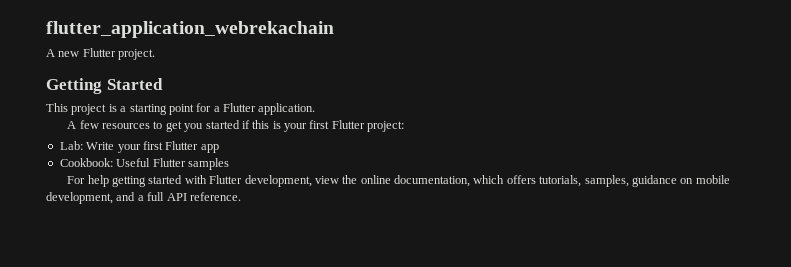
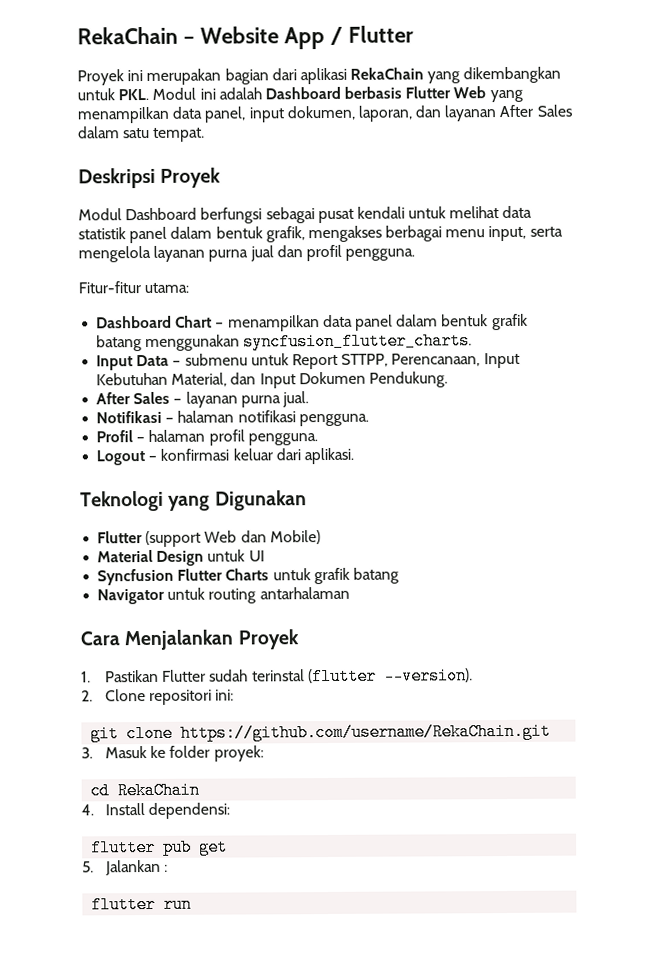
- flutter_application_webrekachain
- A new Flutter project.
- Getting Started
- This project is a starting point for a Flutter application.
- A few resources to get you started if this is your first Flutter project:
- Lab: Write your first Flutter app
- Cookbook: Useful Flutter samples
- For help getting started with Flutter development, view the online documentation, which offers tutorials, samples, guidance on mobile development, and a full API reference.
+ RekaChain – Website App / Flutter
+ Proyek ini merupakan bagian dari aplikasi RekaChain yang dikembangkan untuk PKL. Modul ini adalah Dashboard berbasis Flutter Web yang menampilkan data panel, input dokumen, laporan, dan layanan After Sales dalam satu tempat.
+ Deskripsi Proyek
+ Modul Dashboard berfungsi sebagai pusat kendali untuk melihat data statistik panel dalam bentuk grafik, mengakses berbagai menu input, serta mengelola layanan purna jual dan profil pengguna.
+ Fitur-fitur utama:
+ Dashboard Chart – menampilkan data panel dalam bentuk grafik batang menggunakan syncfusion_flutter_charts.
+ Input Data – submenu untuk Report STTPP, Perencanaan, Input Kebutuhan Material, dan Input Dokumen Pendukung.
+ After Sales – layanan purna jual.
+ Notifikasi – halaman notifikasi pengguna.
+ Profil – halaman profil pengguna.
+ Logout – konfirmasi keluar dari aplikasi.
+ Teknologi yang Digunakan
+ Flutter (support Web dan Mobile)
+ Material Design untuk UI
+ Syncfusion Flutter Charts untuk grafik batang
+ Navigator untuk routing antarhalaman
+ Cara Menjalankan Proyek
+ 1. Pastikan Flutter sudah terinstal (flutter --version).
+ 2. Clone repositori ini:
+ git clone https://github.com/username/RekaChain.git
+ 3. Masuk ke folder proyek:
+ cd RekaChain
+ 4. Install dependensi:
+ flutter pub get
+ 5. Jalankan :
+ flutter run

